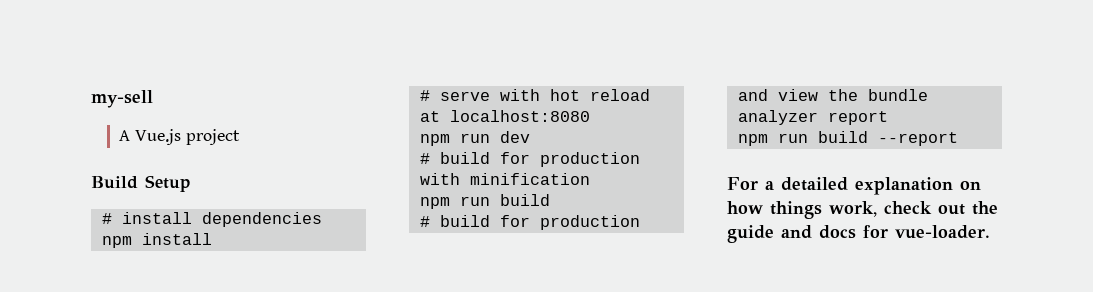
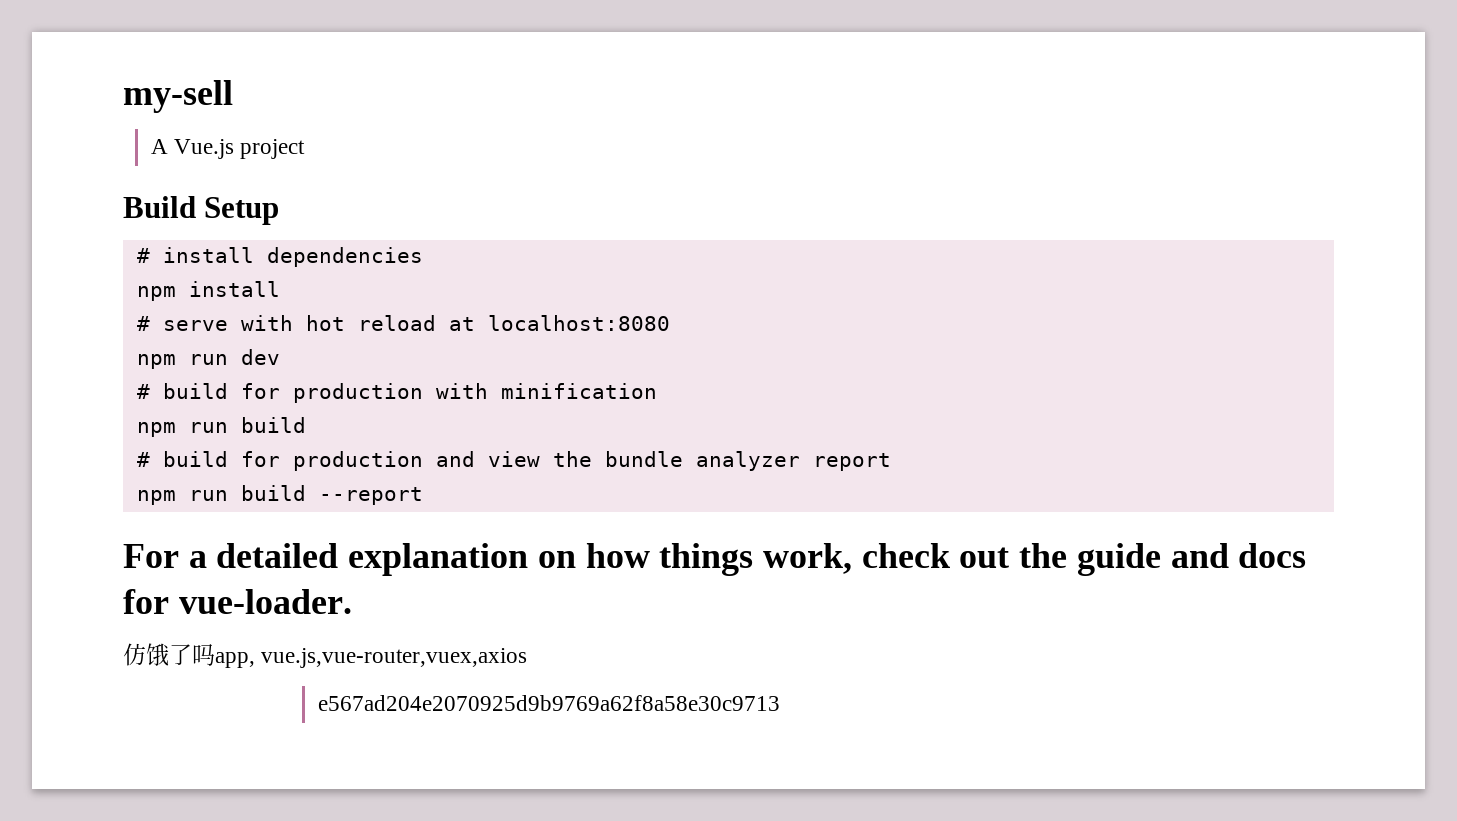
+ 仿饿了吗app, vue.js,vue-router,vuex,axios
+ e567ad204e2070925d9b9769a62f8a58e30c9713

